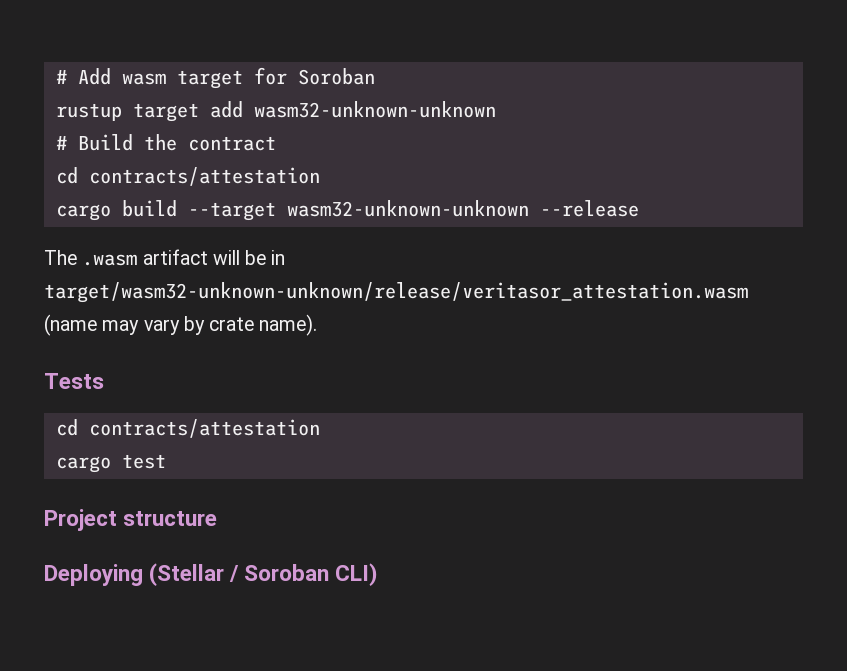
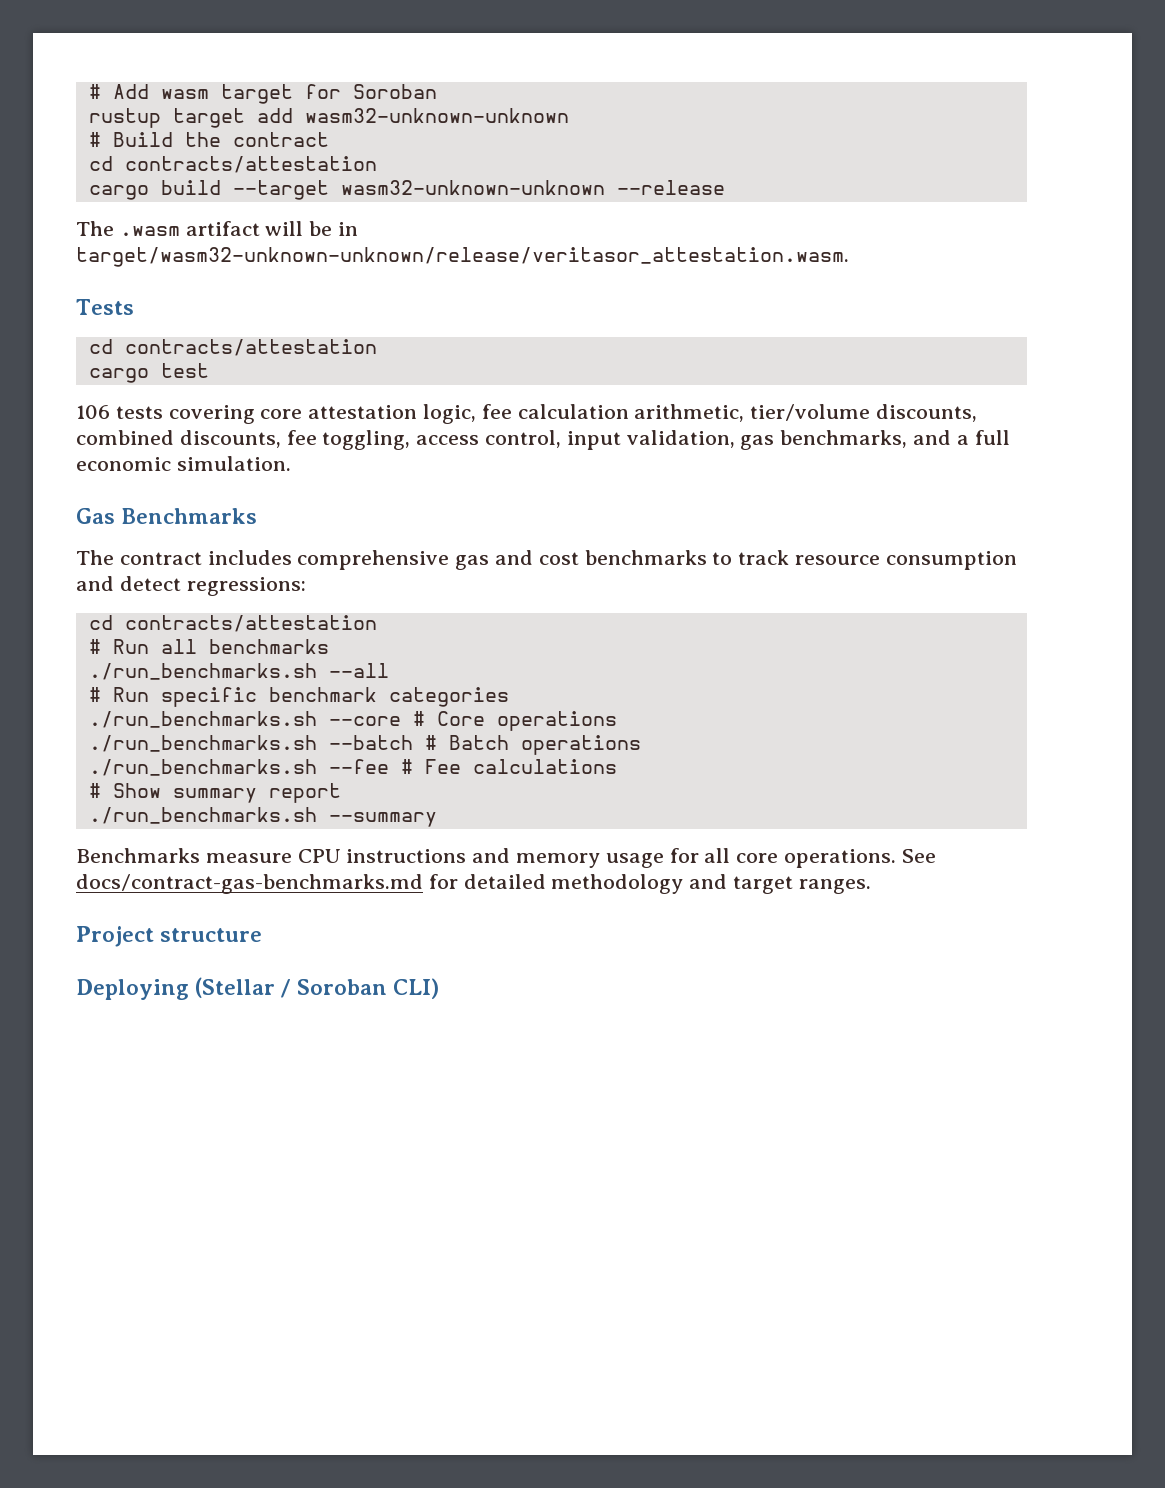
- The .wasm artifact will be in target/wasm32-unknown-unknown/release/veritasor_attestation.wasm (name may vary by crate name).
+ The .wasm artifact will be in target/wasm32-unknown-unknown/release/veritasor_attestation.wasm.
+ 106 tests covering core attestation logic, fee calculation arithmetic, tier/volume discounts, combined discounts, fee toggling, access control, input validation, gas benchmarks, and a full economic simulation.
+ Gas Benchmarks
+ The contract includes comprehensive gas and cost benchmarks to track resource consumption and detect regressions:
+ cd contracts/attestation
+ # Run all benchmarks
+ ./run_benchmarks.sh --all
+ # Run specific benchmark categories
+ ./run_benchmarks.sh --core # Core operations
+ ./run_benchmarks.sh --batch # Batch operations
+ ./run_benchmarks.sh --fee # Fee calculations
+ # Show summary report
+ ./run_benchmarks.sh --summary
+ Benchmarks measure CPU instructions and memory usage for all core operations. See docs/contract-gas-benchmarks.md for detailed methodology and target ranges.

